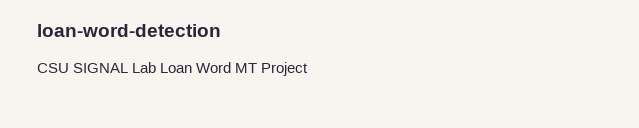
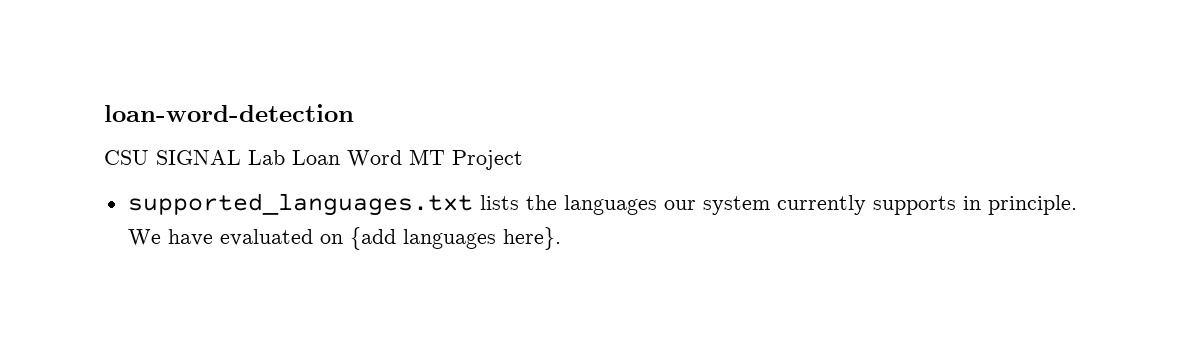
+ supported_languages.txt lists the languages our system currently supports in principle. We have evaluated on {add languages here}.

